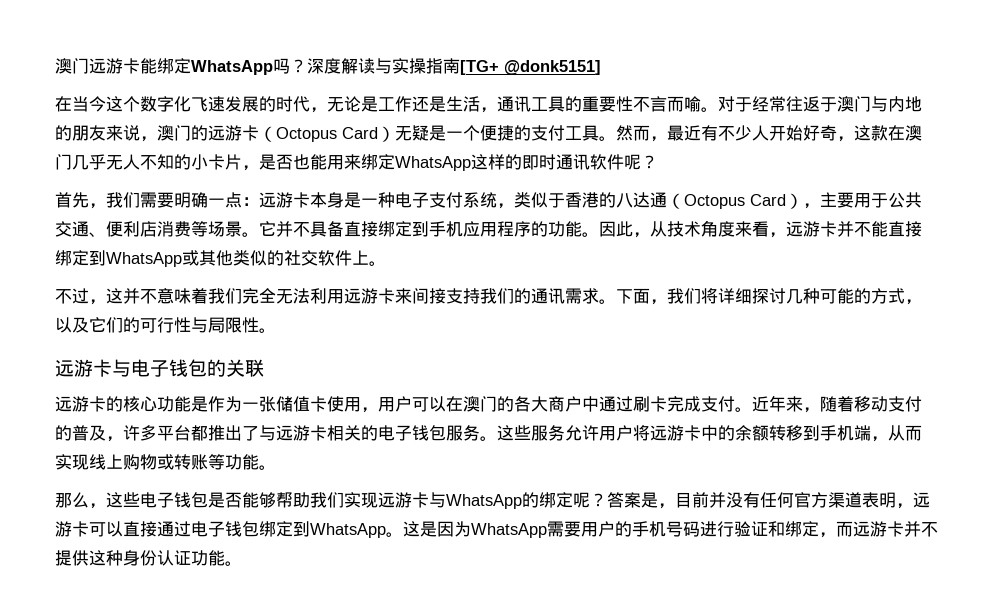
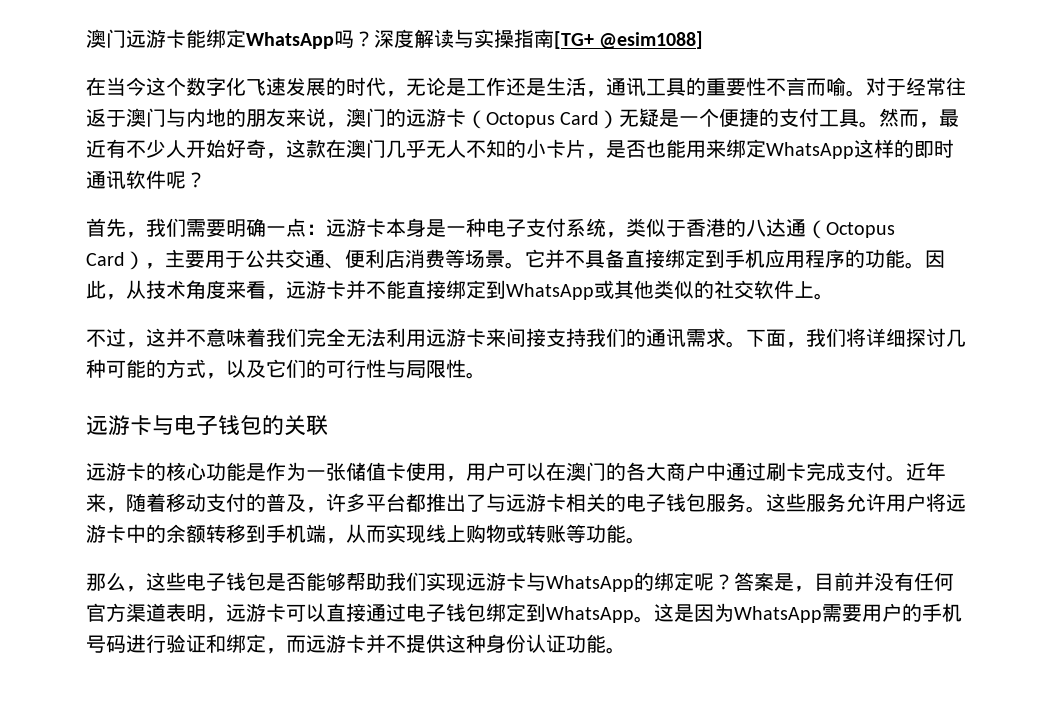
- 深度解读与实操指南[TG+ @donk5151]
+ 深度解读与实操指南[TG+ @esim1088]

